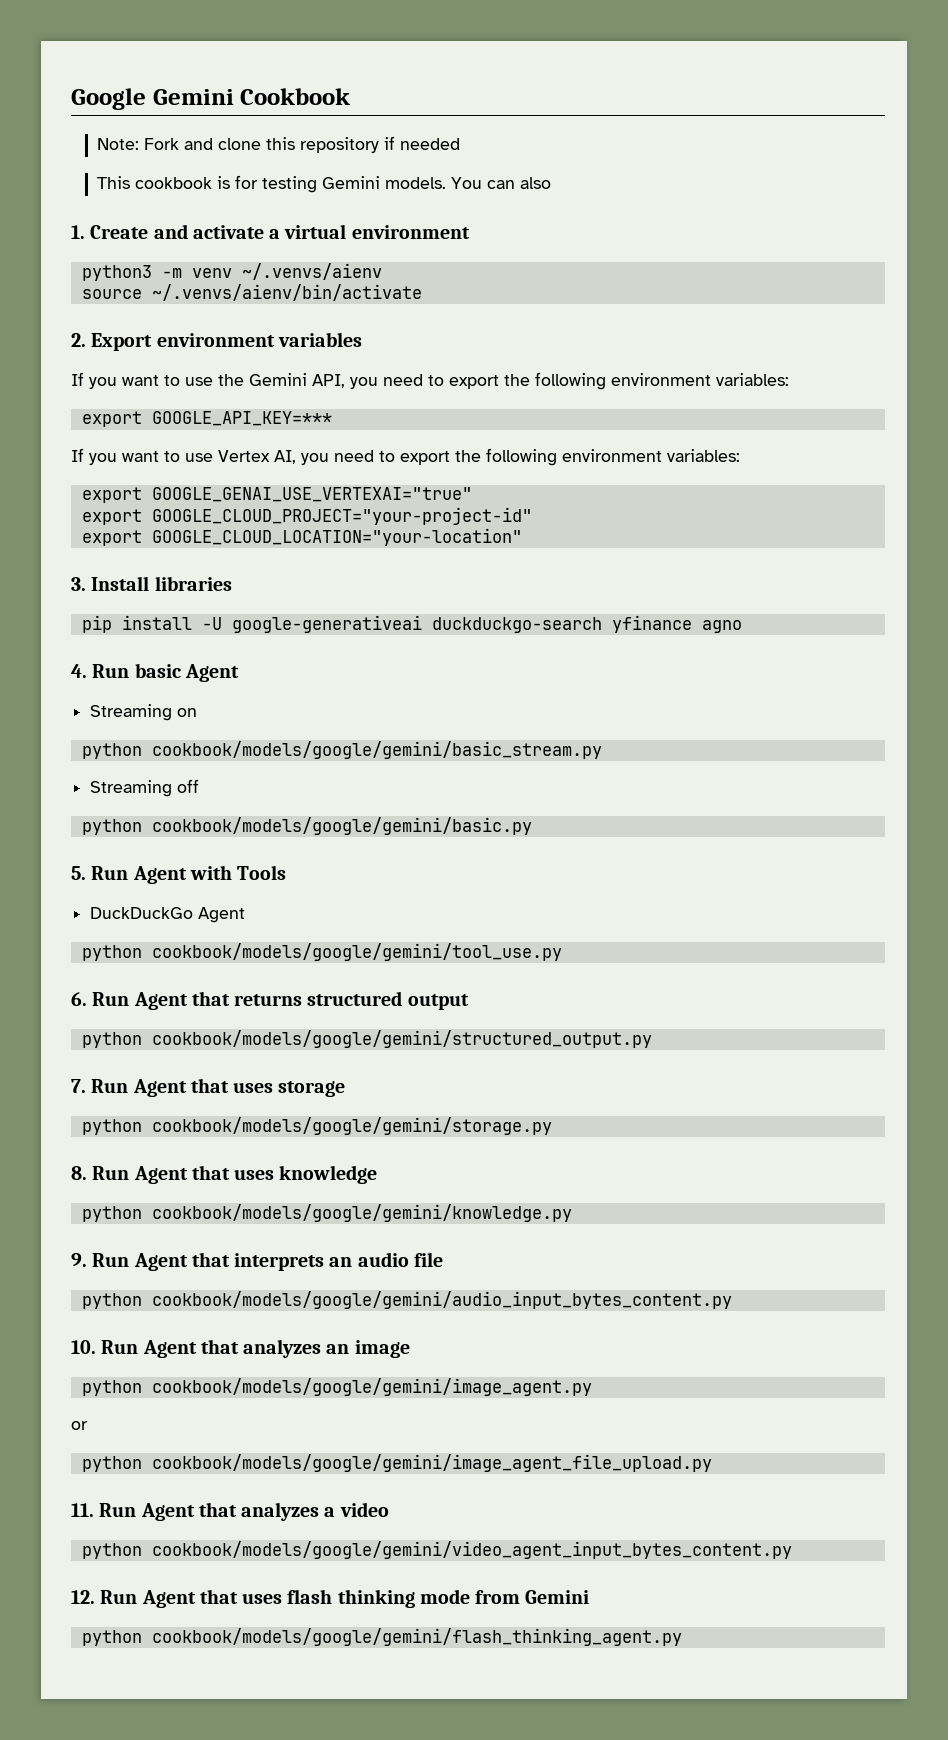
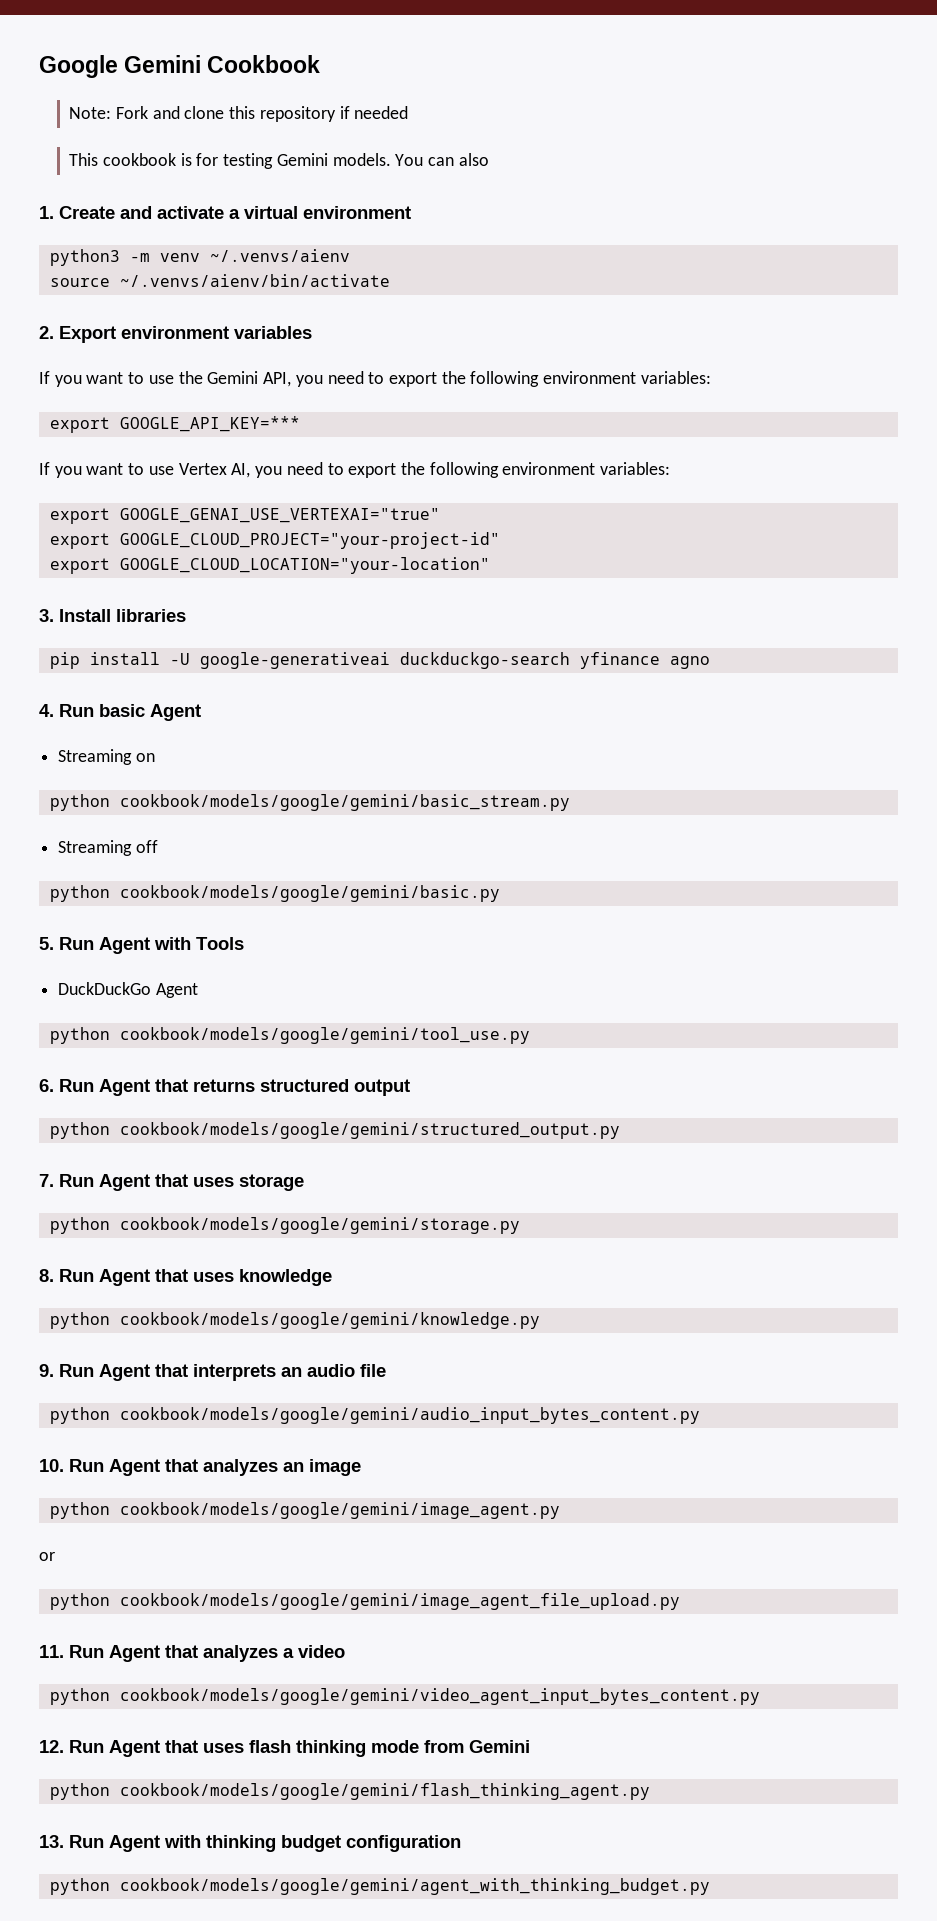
+ 13. Run Agent with thinking budget configuration
+ python cookbook/models/google/gemini/agent_with_thinking_budget.py

